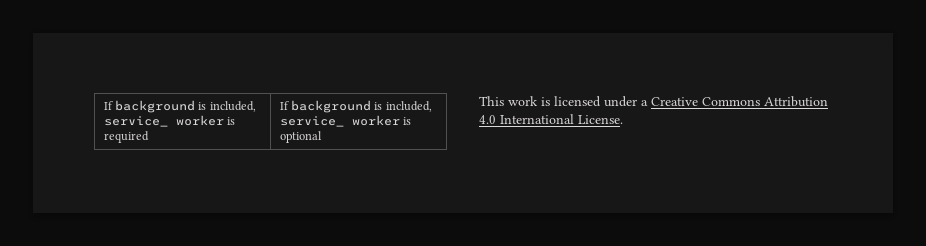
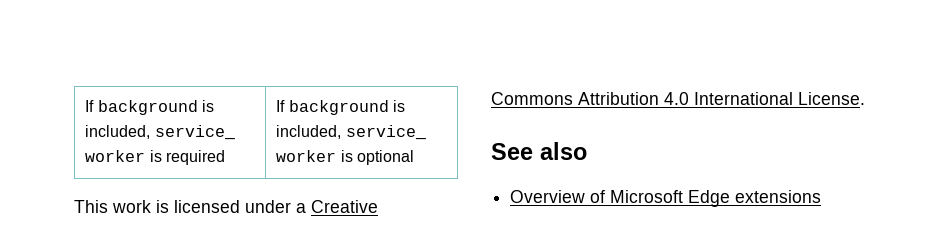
+ See also
+ Overview of Microsoft Edge extensions

